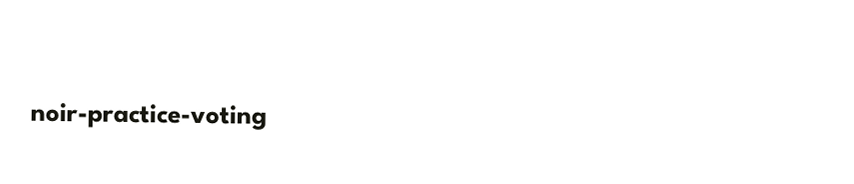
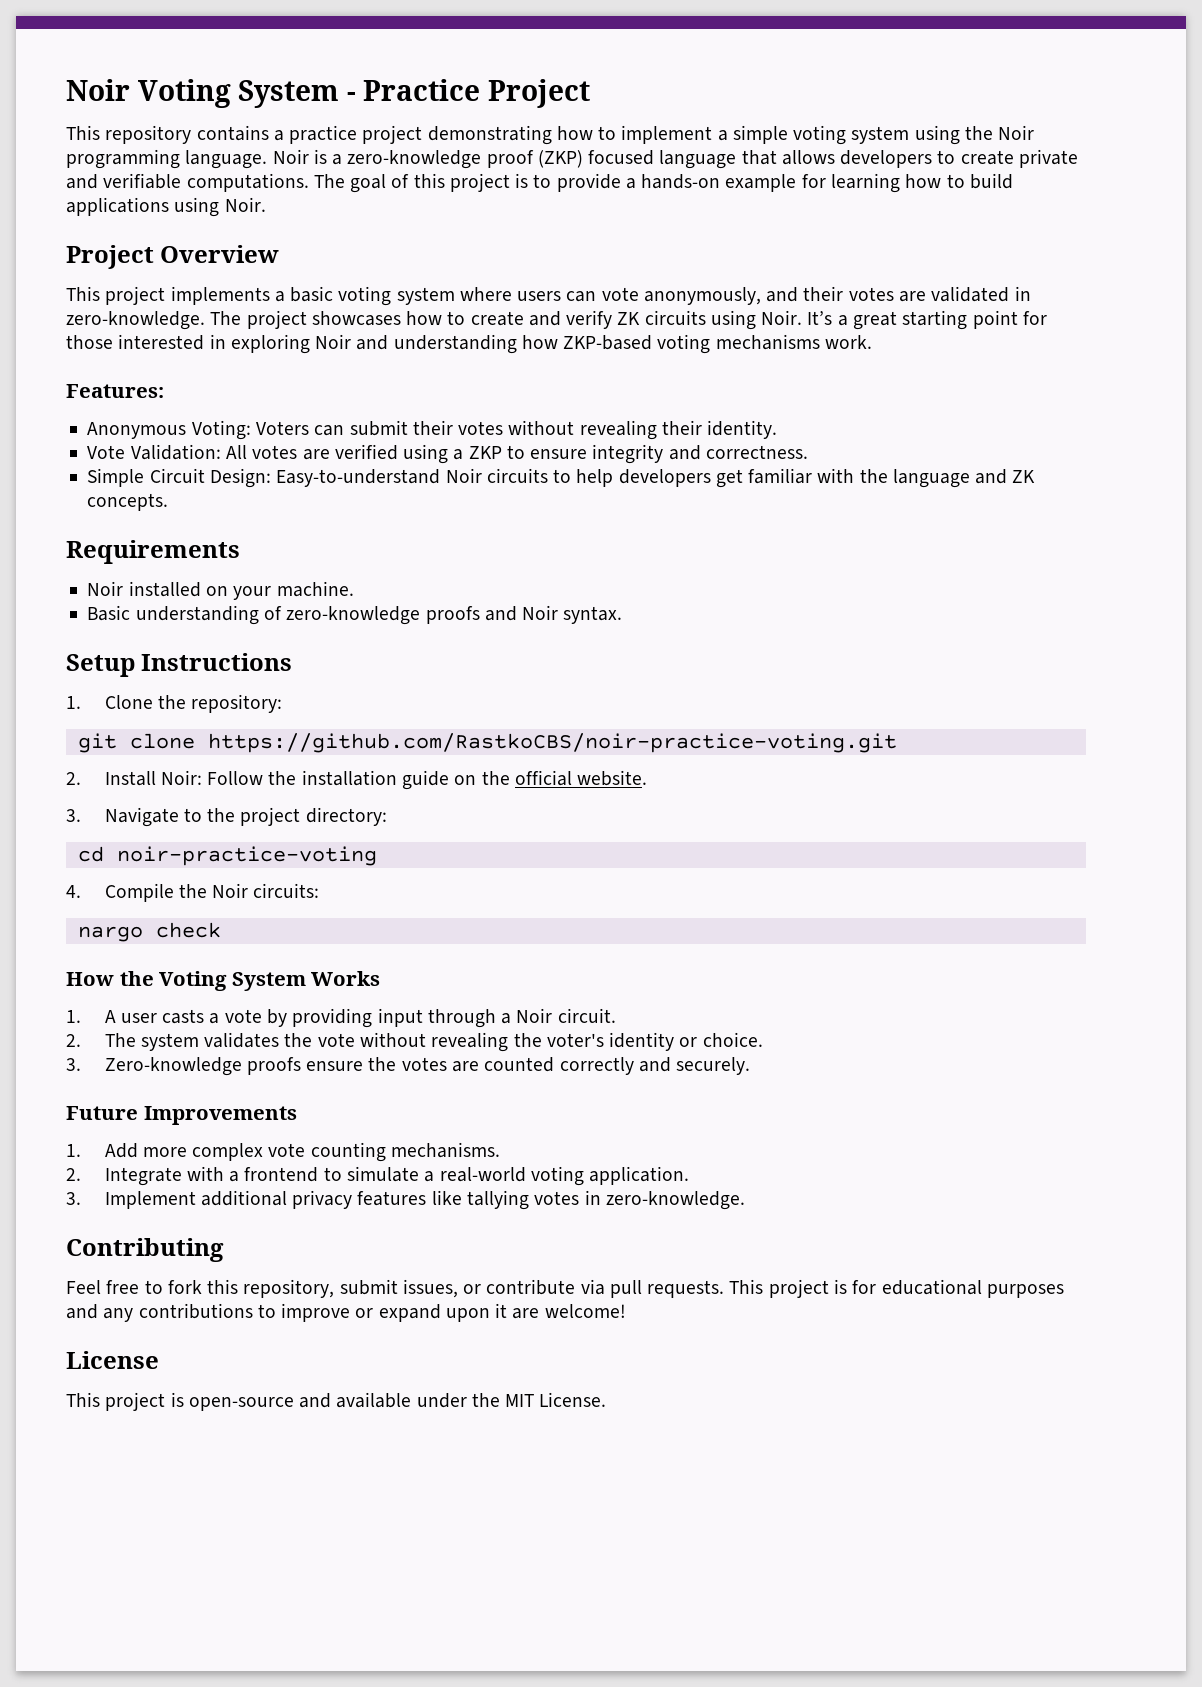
- noir-practice-voting
+ Noir Voting System - Practice Project
+ This repository contains a practice project demonstrating how to implement a simple voting system using the Noir programming language. Noir is a zero-knowledge proof (ZKP) focused language that allows developers to create private and verifiable computations. The goal of this project is to provide a hands-on example for learning how to build applications using Noir.
+ Project Overview
+ This project implements a basic voting system where users can vote anonymously, and their votes are validated in zero-knowledge. The project showcases how to create and verify ZK circuits using Noir. It’s a great starting point for those interested in exploring Noir and understanding how ZKP-based voting mechanisms work.
+ Features:
+ Anonymous Voting: Voters can submit their votes without revealing their identity.
+ Vote Validation: All votes are verified using a ZKP to ensure integrity and correctness.
+ Simple Circuit Design: Easy-to-understand Noir circuits to help developers get familiar with the language and ZK concepts.
+ Requirements
+ Noir installed on your machine.
+ Basic understanding of zero-knowledge proofs and Noir syntax.
+ Setup Instructions
+ 1. Clone the repository:
+ git clone https://github.com/RastkoCBS/noir-practice-voting.git
+ 2. Install Noir: Follow the installation guide on the official website.
+ 3. Navigate to the project directory:
+ cd noir-practice-voting
+ 4. Compile the Noir circuits:
+ nargo check
+ How the Voting System Works
+ 1. A user casts a vote by providing input through a Noir circuit.
+ 2. The system validates the vote without revealing the voter's identity or choice.
+ 3. Zero-knowledge proofs ensure the votes are counted correctly and securely.
+ Future Improvements
+ 1. Add more complex vote counting mechanisms.
+ 2. Integrate with a frontend to simulate a real-world voting application.
+ 3. Implement additional privacy features like tallying votes in zero-knowledge.
+ Contributing
+ Feel free to fork this repository, submit issues, or contribute via pull requests. This project is for educational purposes and any contributions to improve or expand upon it are welcome!
+ License
+ This project is open-source and available under the MIT License.

